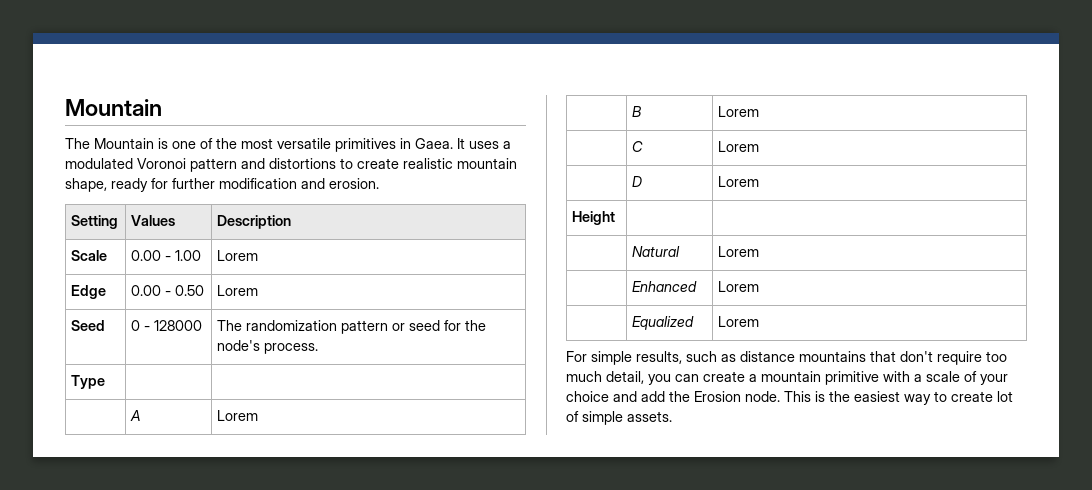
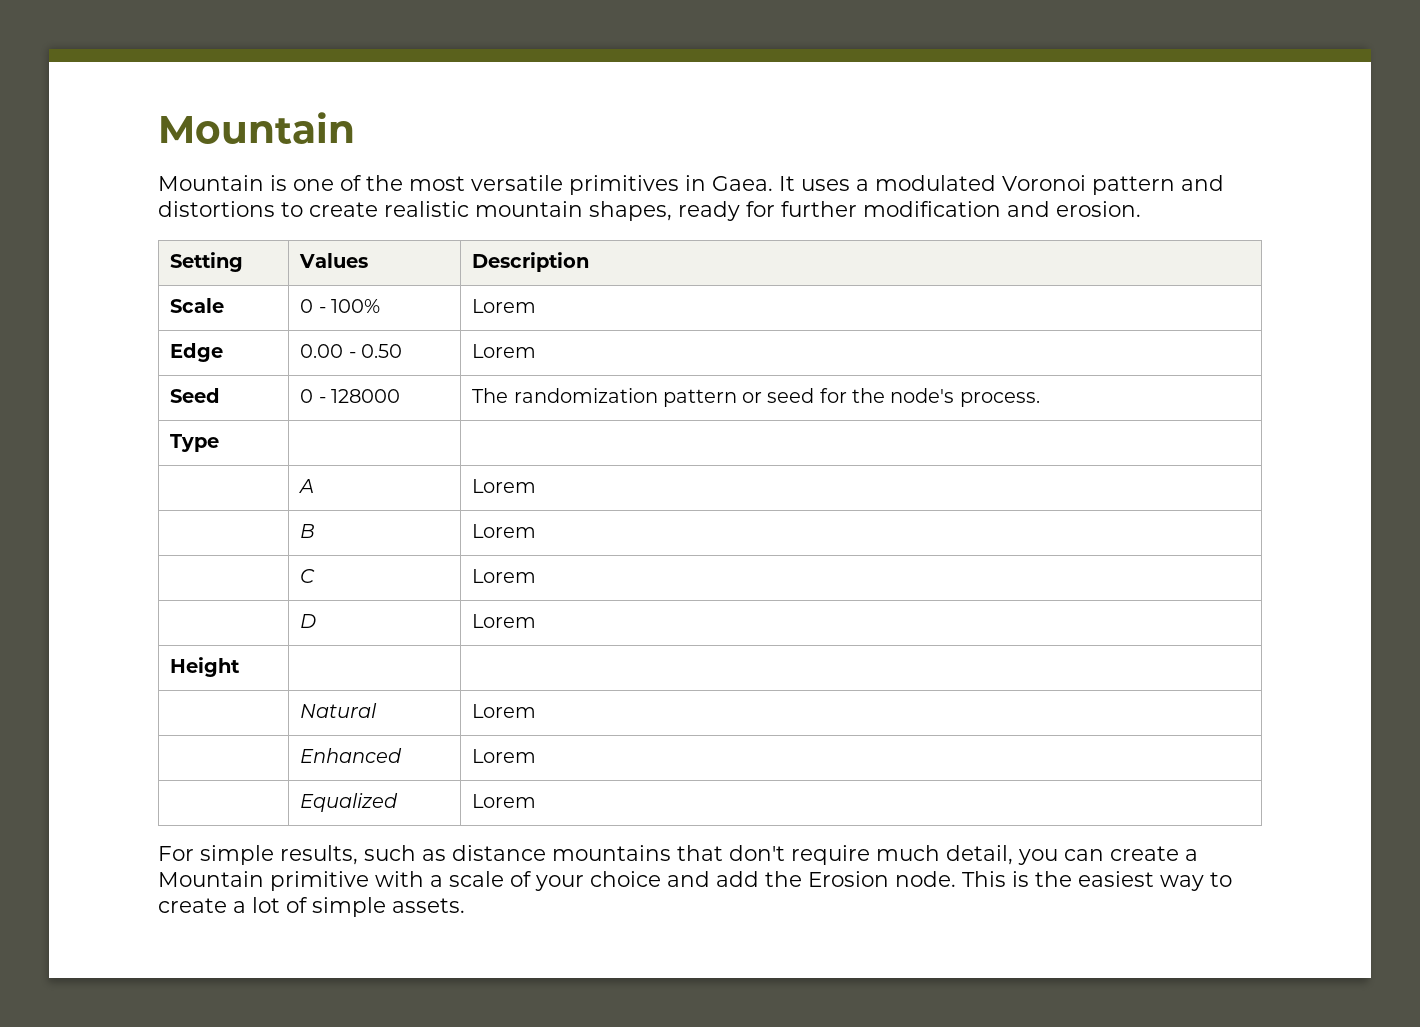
- The Mountain is one of the most versatile primitives in Gaea.
+ Mountain is one of the most versatile primitives in Gaea.
- It uses a modulated Voronoi pattern and distortions to create realistic mountain shape, ready for further modification and erosion.
+ It uses a modulated Voronoi pattern and distortions to create realistic mountain shapes, ready for further modification and erosion.
- Scale | 0.00 - 1.00 | Lorem
+ Scale | 0 - 100% | Lorem
- For simple results, such as distance mountains that don't require too much detail, you can create a mountain primitive with a scale of your choice and add the Erosion node.
+ For simple results, such as distance mountains that don't require much detail, you can create a Mountain primitive with a scale of your choice and add the Erosion node.
- This is the easiest way to create lot of simple assets.
+ This is the easiest way to create a lot of simple assets.

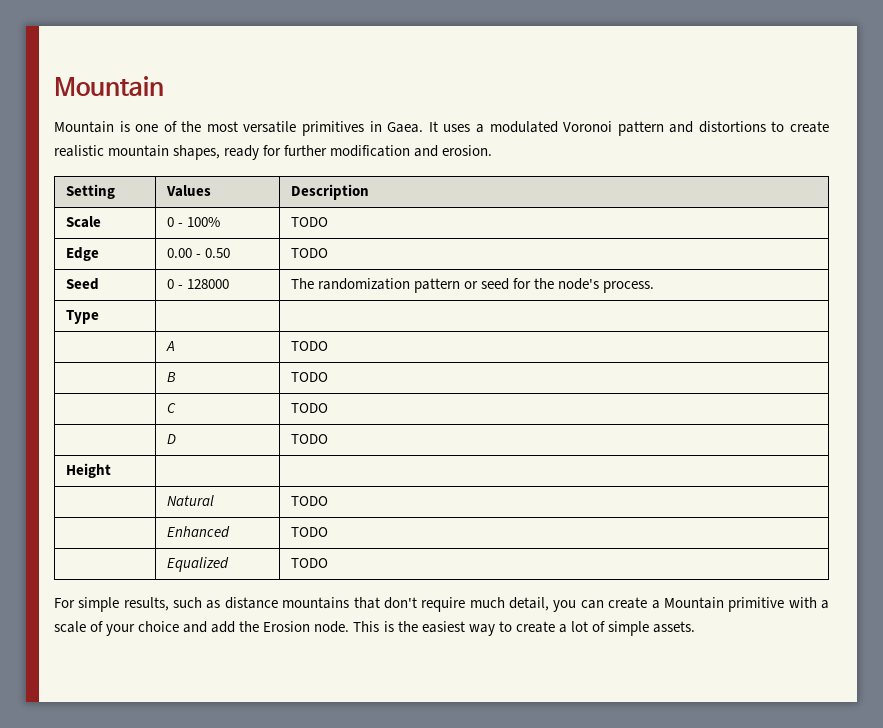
- Scale | 0 - 100% | Lorem
+ Scale | 0 - 100% | TODO
- Edge | 0.00 - 0.50 | Lorem
+ Edge | 0.00 - 0.50 | TODO
- | A | Lorem
+ | A | TODO
- | B | Lorem
+ | B | TODO
- | C | Lorem
+ | C | TODO
- | D | Lorem
+ | D | TODO
- | Natural | Lorem
+ | Natural | TODO
- | Enhanced | Lorem
+ | Enhanced | TODO
- | Equalized | Lorem
+ | Equalized | TODO

